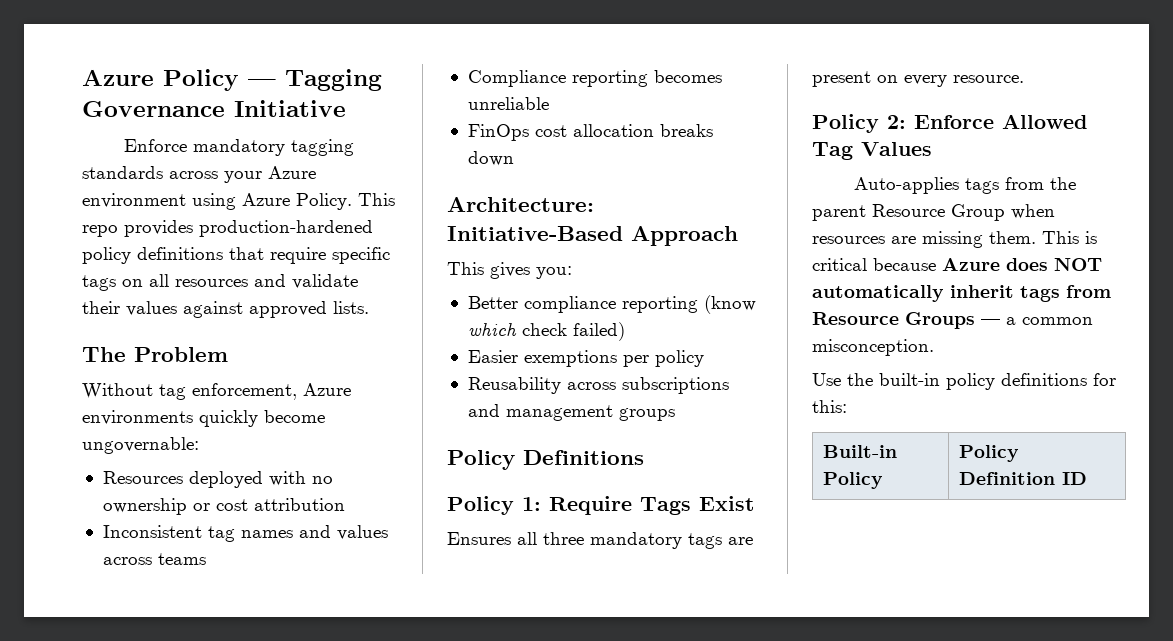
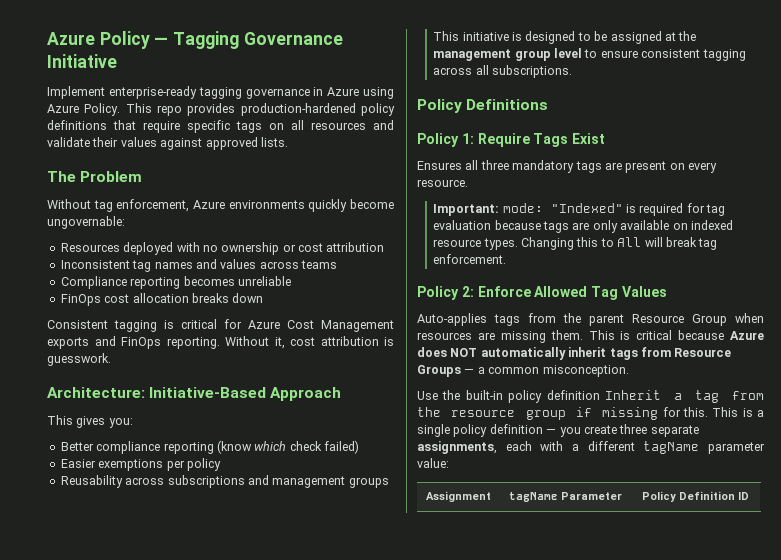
- Enforce mandatory tagging standards across your Azure environment using Azure Policy.
+ Implement enterprise-ready tagging governance in Azure using Azure Policy.
+ Consistent tagging is critical for Azure Cost Management exports and FinOps reporting. Without it, cost attribution is guesswork.
+ This initiative is designed to be assigned at the management group level to ensure consistent tagging across all subscriptions.
+ Important: mode: "Indexed" is required for tag evaluation because tags are only available on indexed resource types. Changing this to All will break tag enforcement.
- Use the built-in policy definitions for this:
- Built-in Policy | Policy Definition ID
+ Use the built-in policy definition Inherit a tag from the resource group if missing for this. This is a single policy definition — you create three separate assignments, each with a different tagName parameter value:
+ Assignment | tagName Parameter | Policy Definition ID

